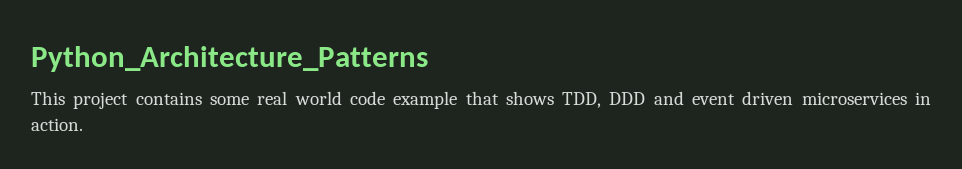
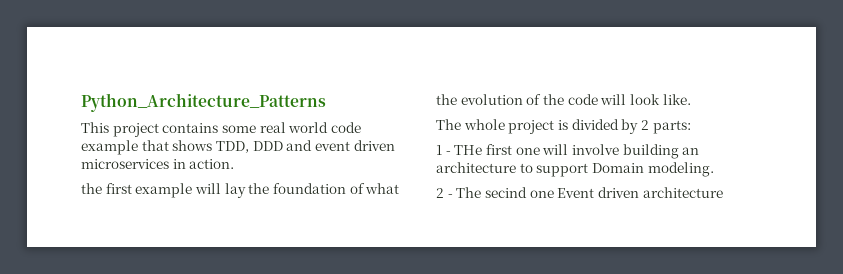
+ the first example will lay the foundation of what the evolution of the code will look like.
+ The whole project is divided by 2 parts:
+ 1 - THe first one will involve building an architecture to support Domain modeling.
+ 2 - The secind one Event driven architecture

